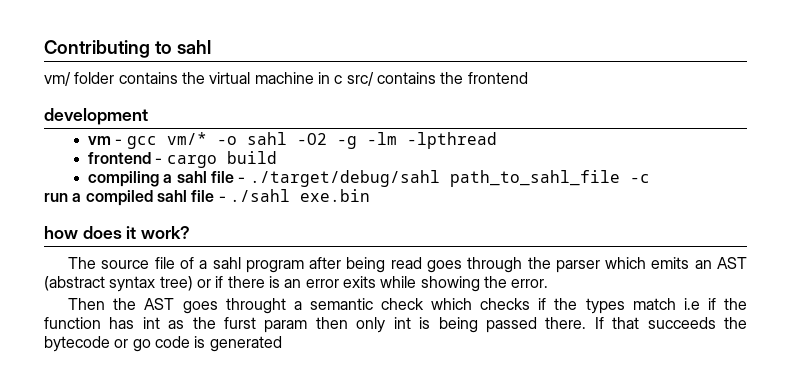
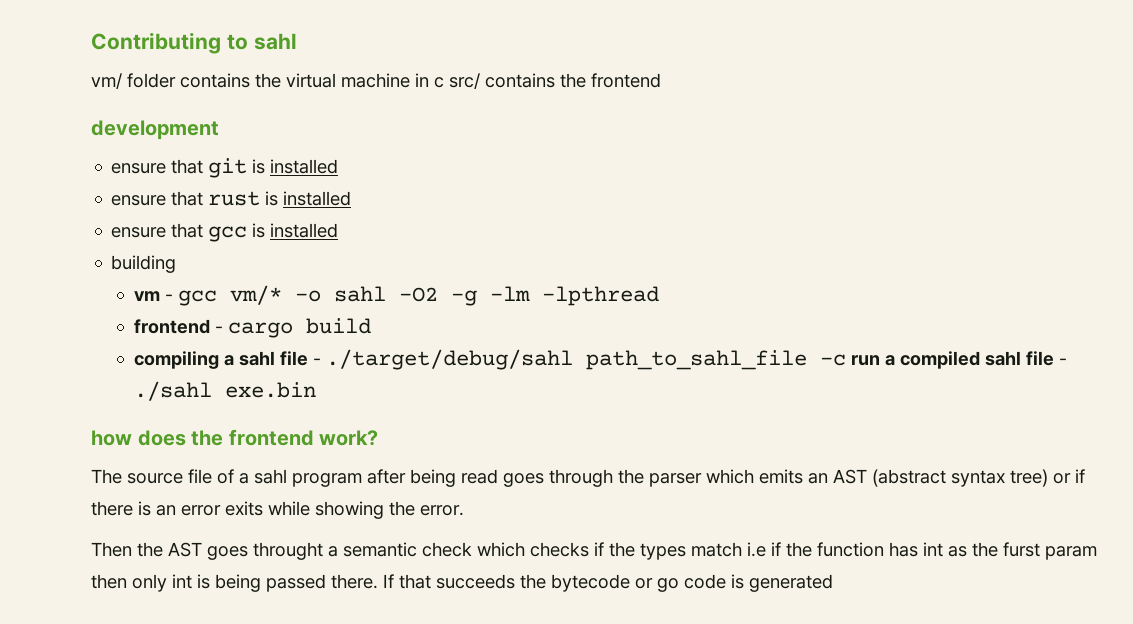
+ ensure that git is installed
+ ensure that rust is installed
+ ensure that gcc is installed
+ building
- compiling a sahl file - ./target/debug/sahl path_to_sahl_file -c
- run a compiled sahl file - ./sahl exe.bin
+ compiling a sahl file - ./target/debug/sahl path_to_sahl_file -c run a compiled sahl file - ./sahl exe.bin
- how does it work?
+ how does the frontend work?

